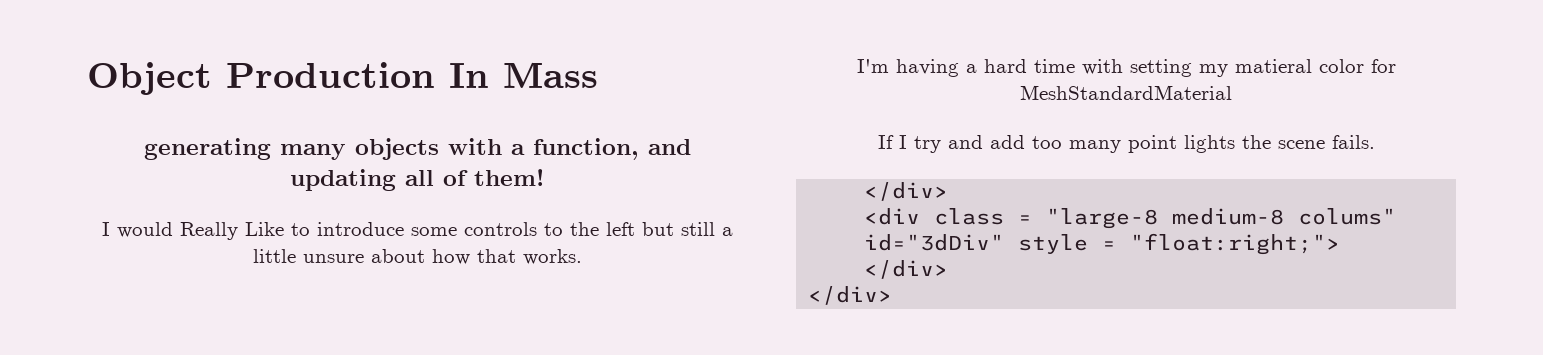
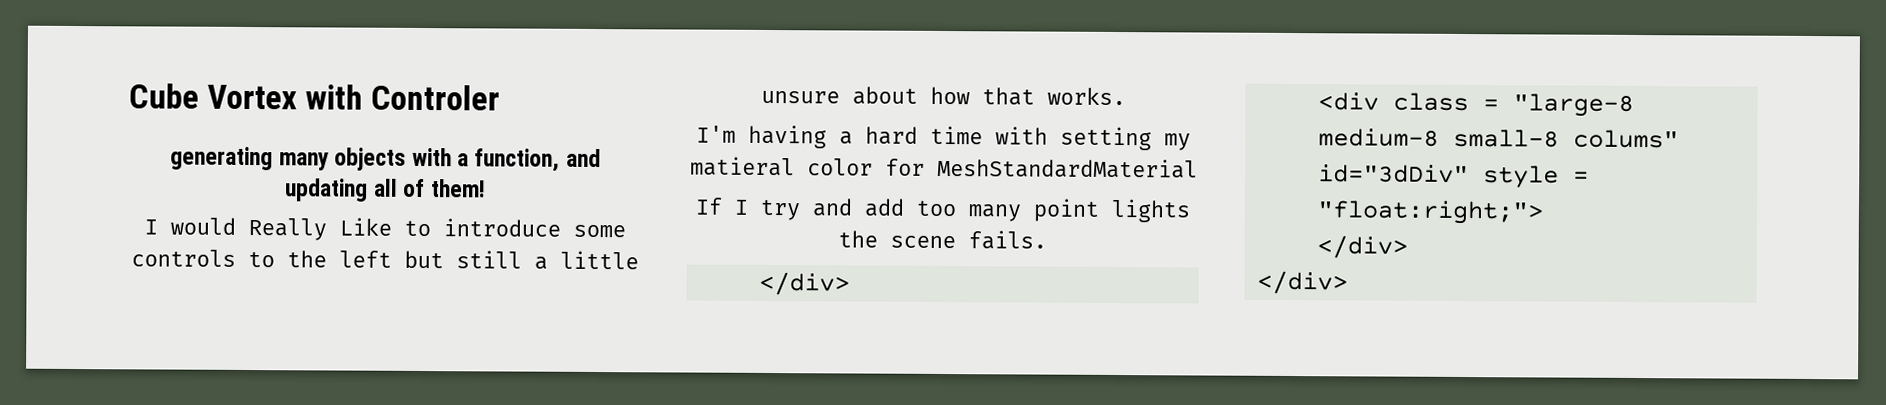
- Object Production In Mass
+ Cube Vortex with Controler
- <div class = "large-8 medium-8 colums" id="3dDiv" style = "float:right;">
+ <div class = "large-8 medium-8 small-8 colums" id="3dDiv" style = "float:right;">

